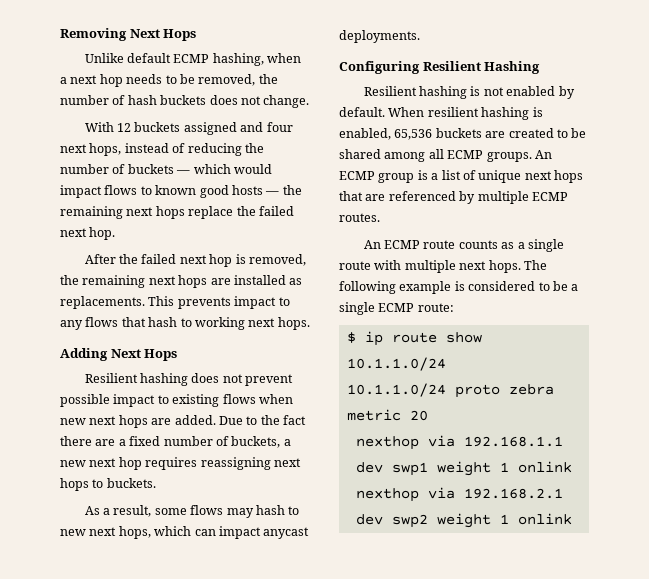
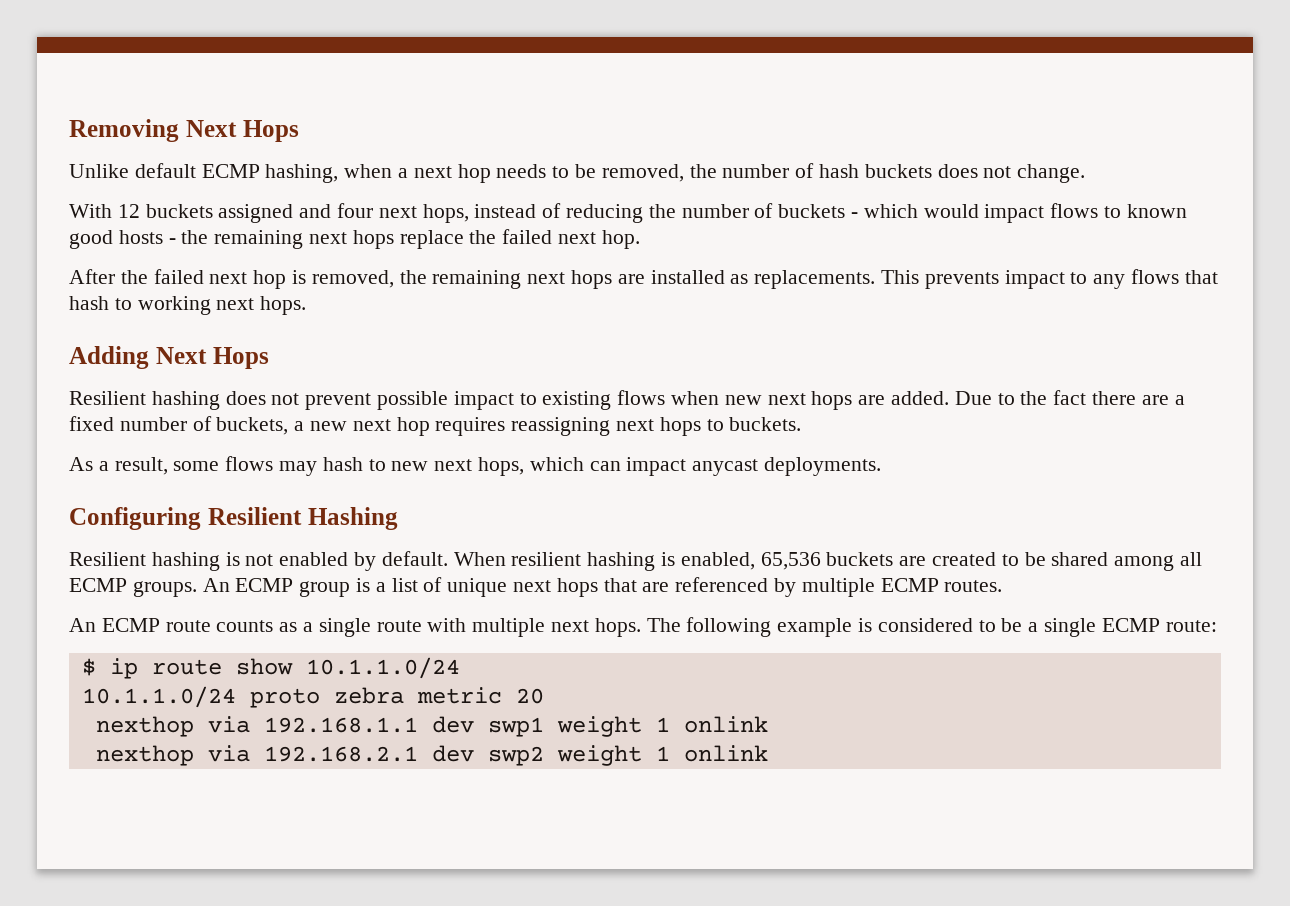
- With 12 buckets assigned and four next hops, instead of reducing the number of buckets — which would impact flows to known good hosts — the remaining next hops replace the failed next hop.
+ With 12 buckets assigned and four next hops, instead of reducing the number of buckets - which would impact flows to known good hosts - the remaining next hops replace the failed next hop.

